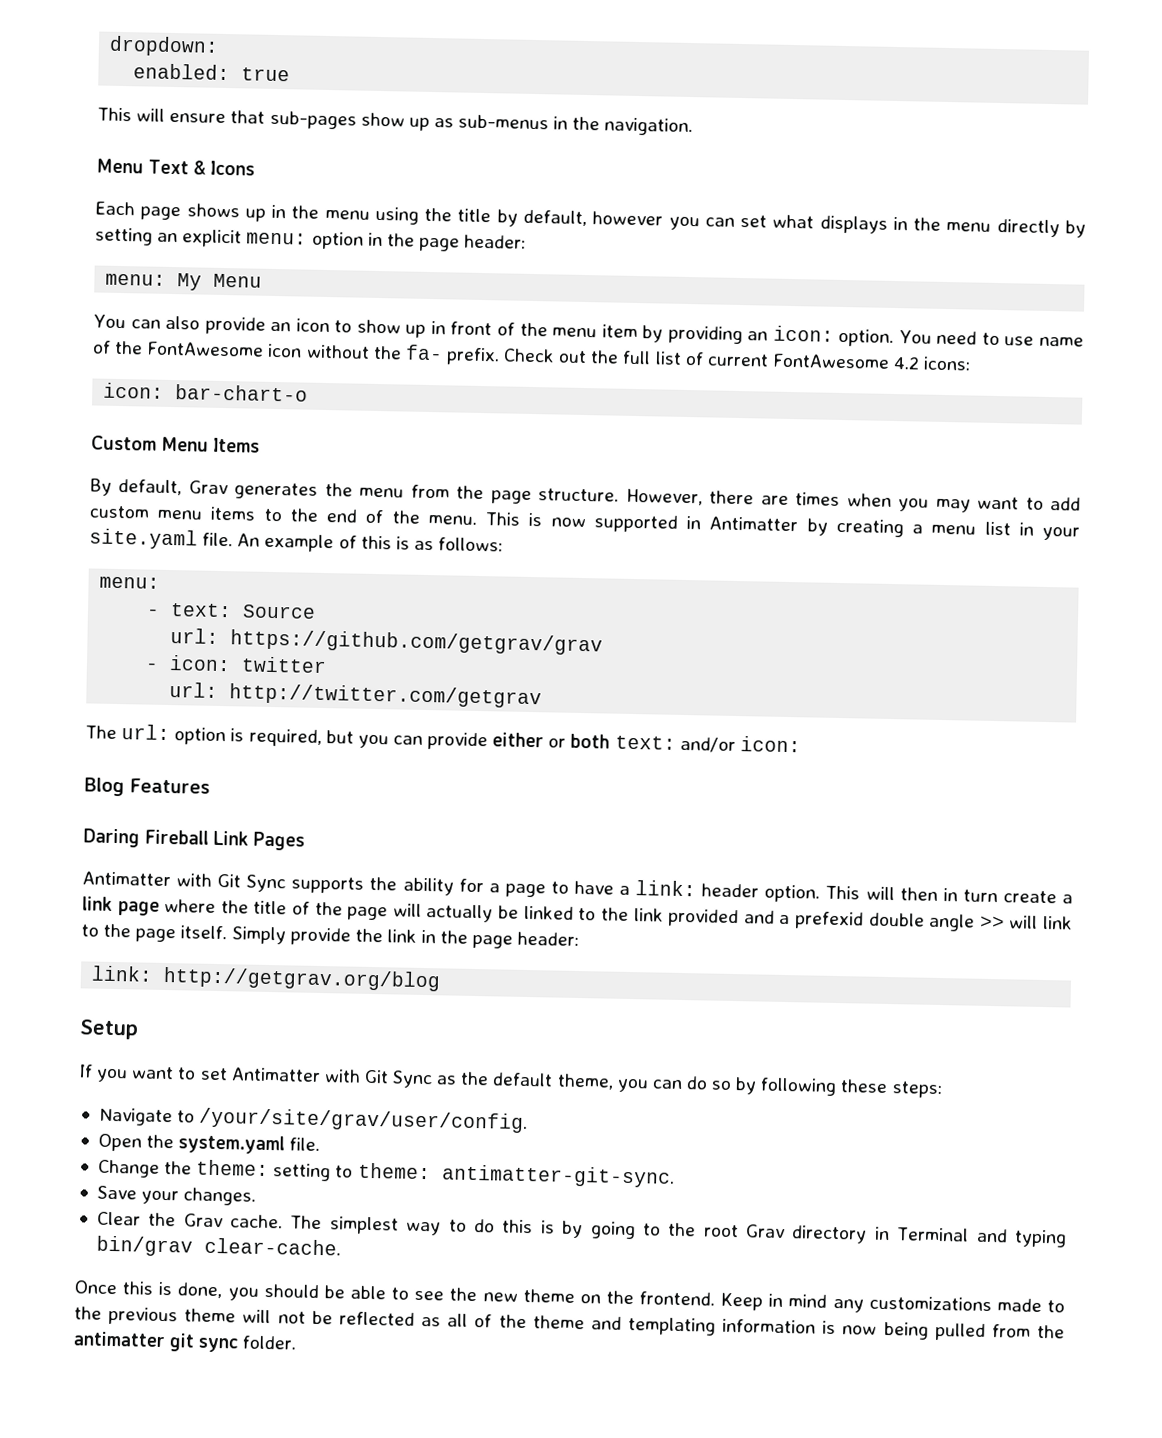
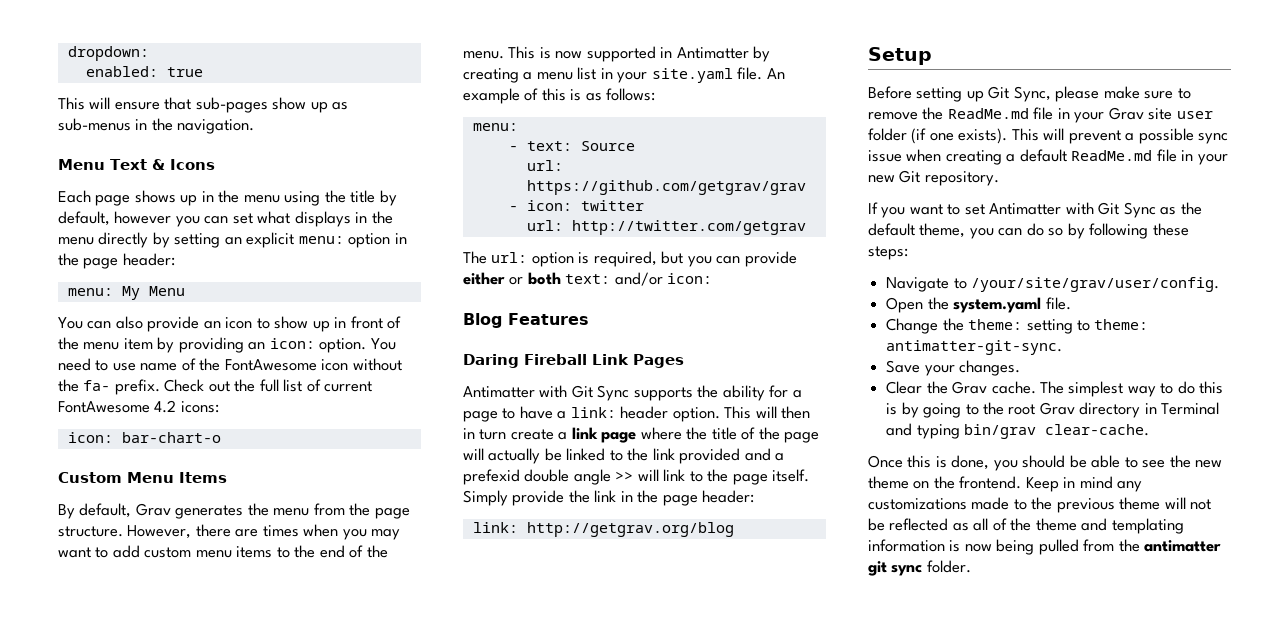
+ Before setting up Git Sync, please make sure to remove the ReadMe.md file in your Grav site user folder (if one exists). This will prevent a possible sync issue when creating a default ReadMe.md file in your new Git repository.

